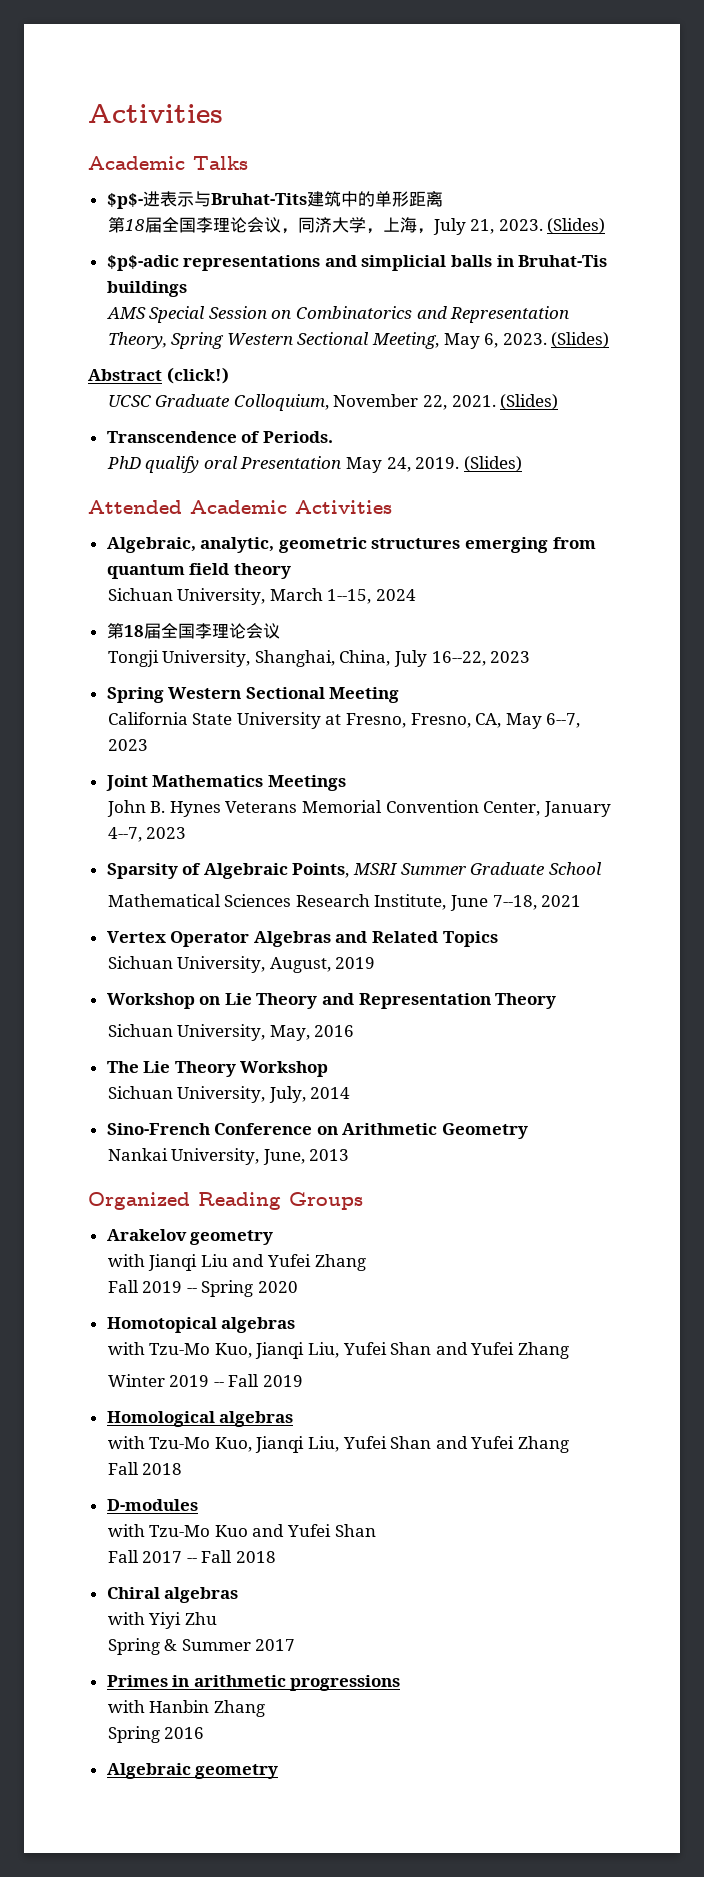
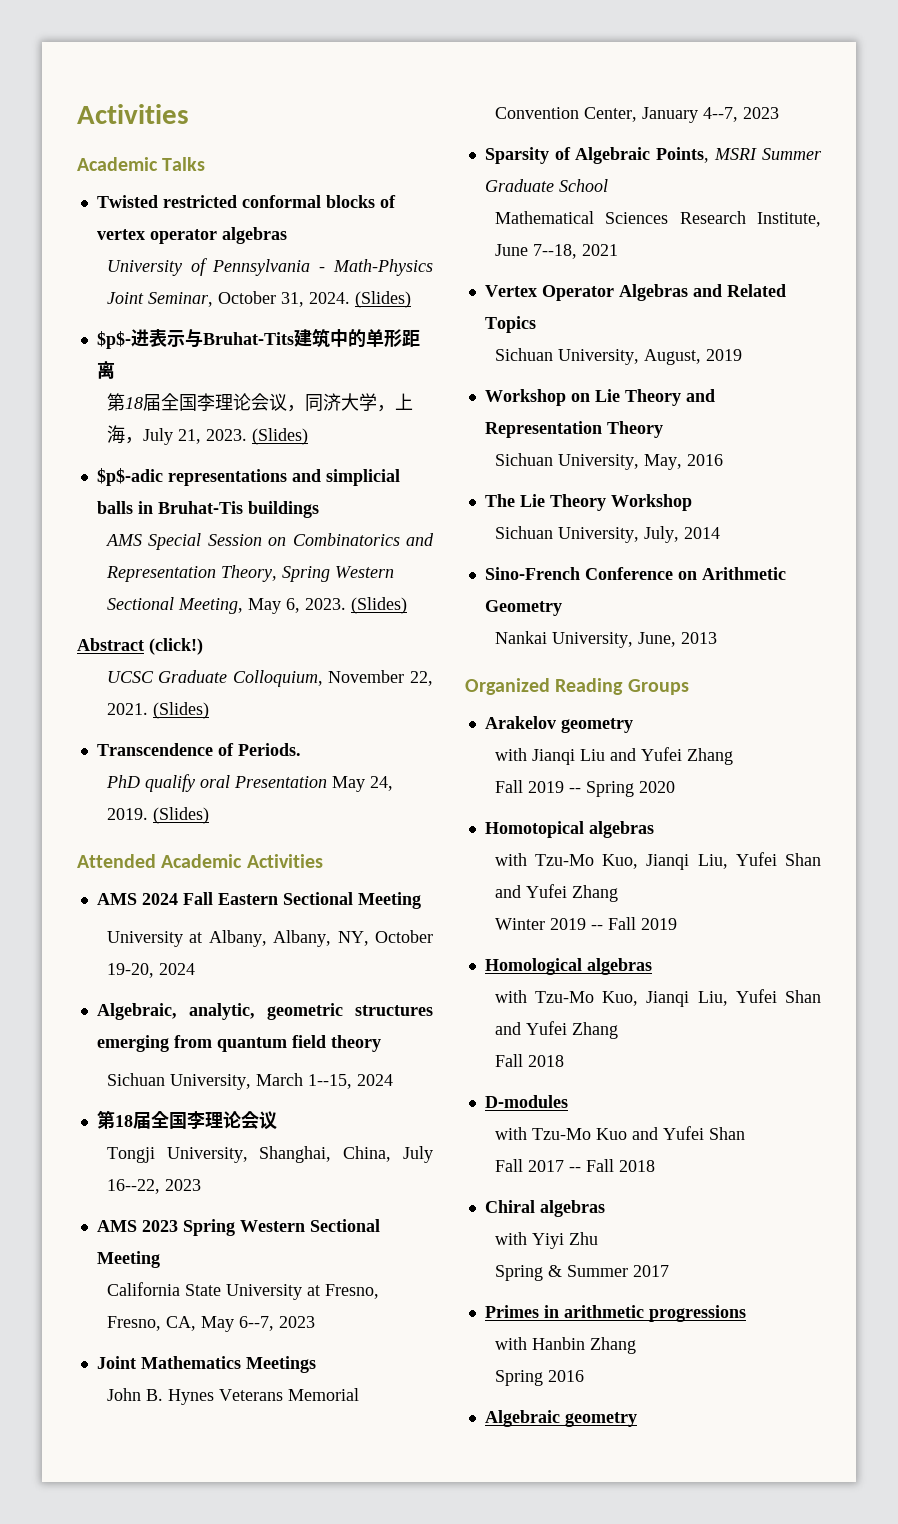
+ Twisted restricted conformal blocks of vertex operator algebras
+ University of Pennsylvania - Math-Physics Joint Seminar, October 31, 2024. (Slides)
+ AMS 2024 Fall Eastern Sectional Meeting
+ University at Albany, Albany, NY, October 19-20, 2024
- Spring Western Sectional Meeting
+ AMS 2023 Spring Western Sectional Meeting

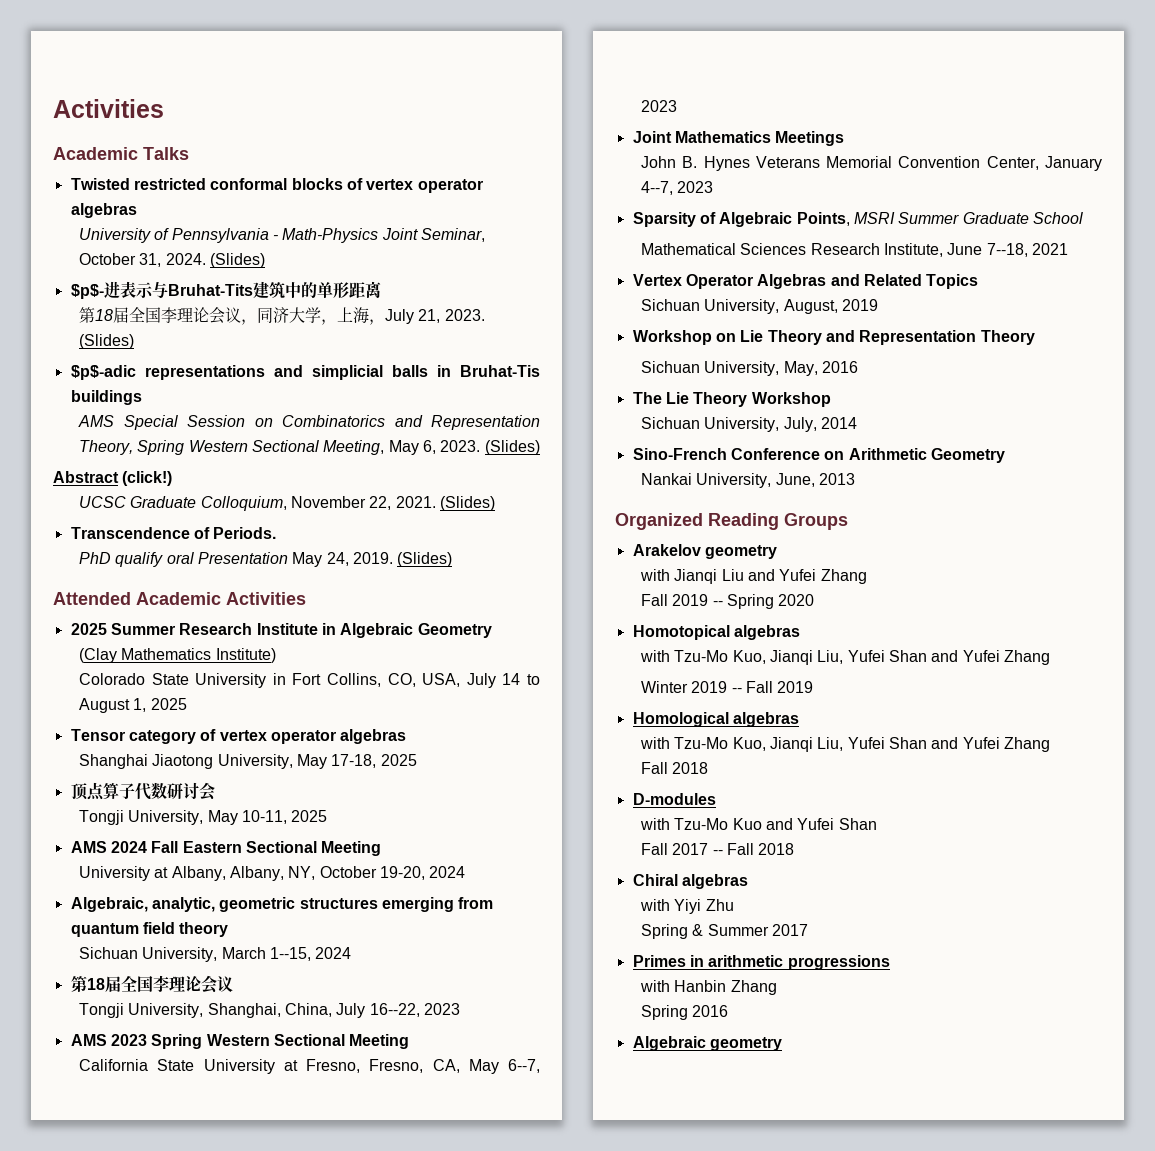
+ 2025 Summer Research Institute in Algebraic Geometry
+ (Clay Mathematics Institute)
+ Colorado State University in Fort Collins, CO, USA, July 14 to August 1, 2025
+ Tensor category of vertex operator algebras
+ Shanghai Jiaotong University, May 17-18, 2025
+ 顶点算子代数研讨会
+ Tongji University, May 10-11, 2025

